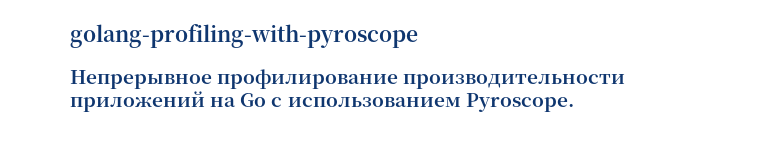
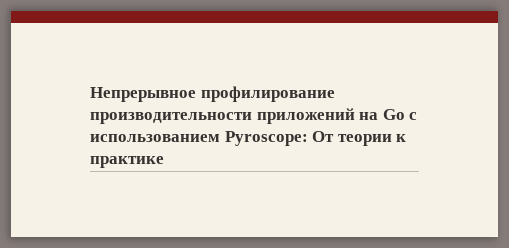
- golang-profiling-with-pyroscope
- Непрерывное профилирование производительности приложений на Go с использованием Pyroscope.
+ Непрерывное профилирование производительности приложений на Go с использованием Pyroscope: От теории к практике

